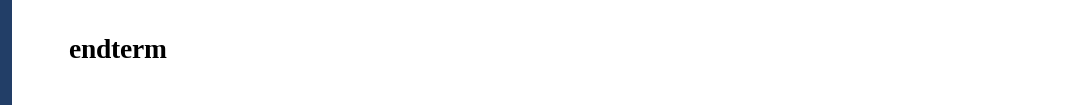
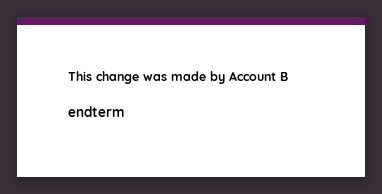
+ This change was made by Account B

